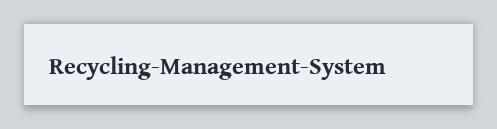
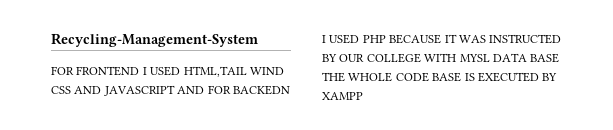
+ FOR FRONTEND I USED HTML,TAIL WIND CSS AND JAVASCRIPT AND FOR BACKEDN I USED PHP BECAUSE IT WAS INSTRUCTED BY OUR COLLEGE WITH MYSL DATA BASE THE WHOLE CODE BASE IS EXECUTED BY XAMPP

